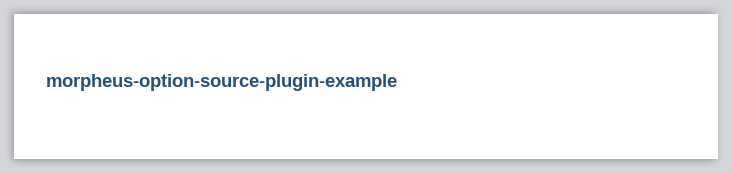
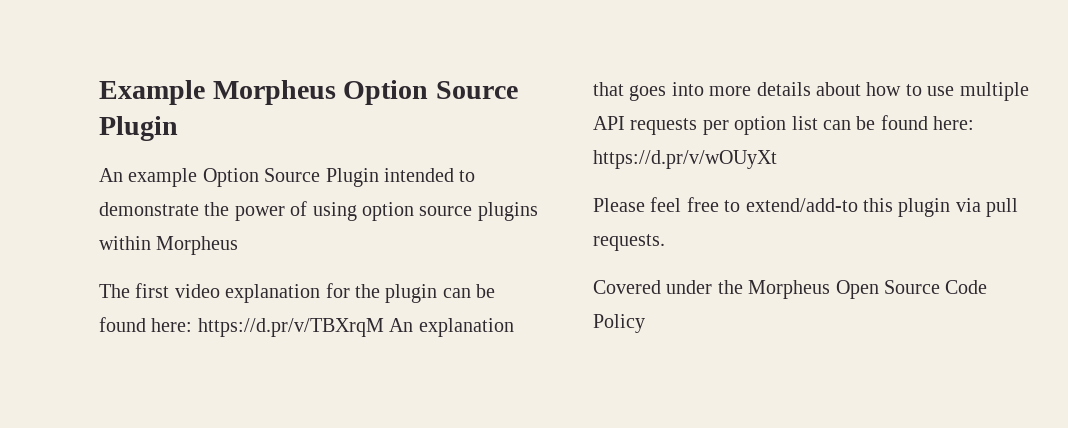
- morpheus-option-source-plugin-example
+ Example Morpheus Option Source Plugin
+ An example Option Source Plugin intended to demonstrate the power of using option source plugins within Morpheus
+ The first video explanation for the plugin can be found here: https://d.pr/v/TBXrqM An explanation that goes into more details about how to use multiple API requests per option list can be found here: https://d.pr/v/wOUyXt
+ Please feel free to extend/add-to this plugin via pull requests.
+ Covered under the Morpheus Open Source Code Policy

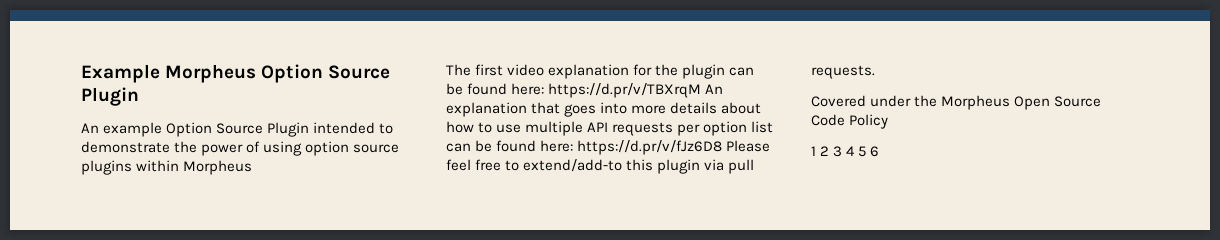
- The first video explanation for the plugin can be found here: https://d.pr/v/TBXrqM An explanation that goes into more details about how to use multiple API requests per option list can be found here: https://d.pr/v/wOUyXt
- Please feel free to extend/add-to this plugin via pull requests.
+ The first video explanation for the plugin can be found here: https://d.pr/v/TBXrqM An explanation that goes into more details about how to use multiple API requests per option list can be found here: https://d.pr/v/fJz6D8 Please feel free to extend/add-to this plugin via pull requests.
+ 1 2 3 4 5 6

